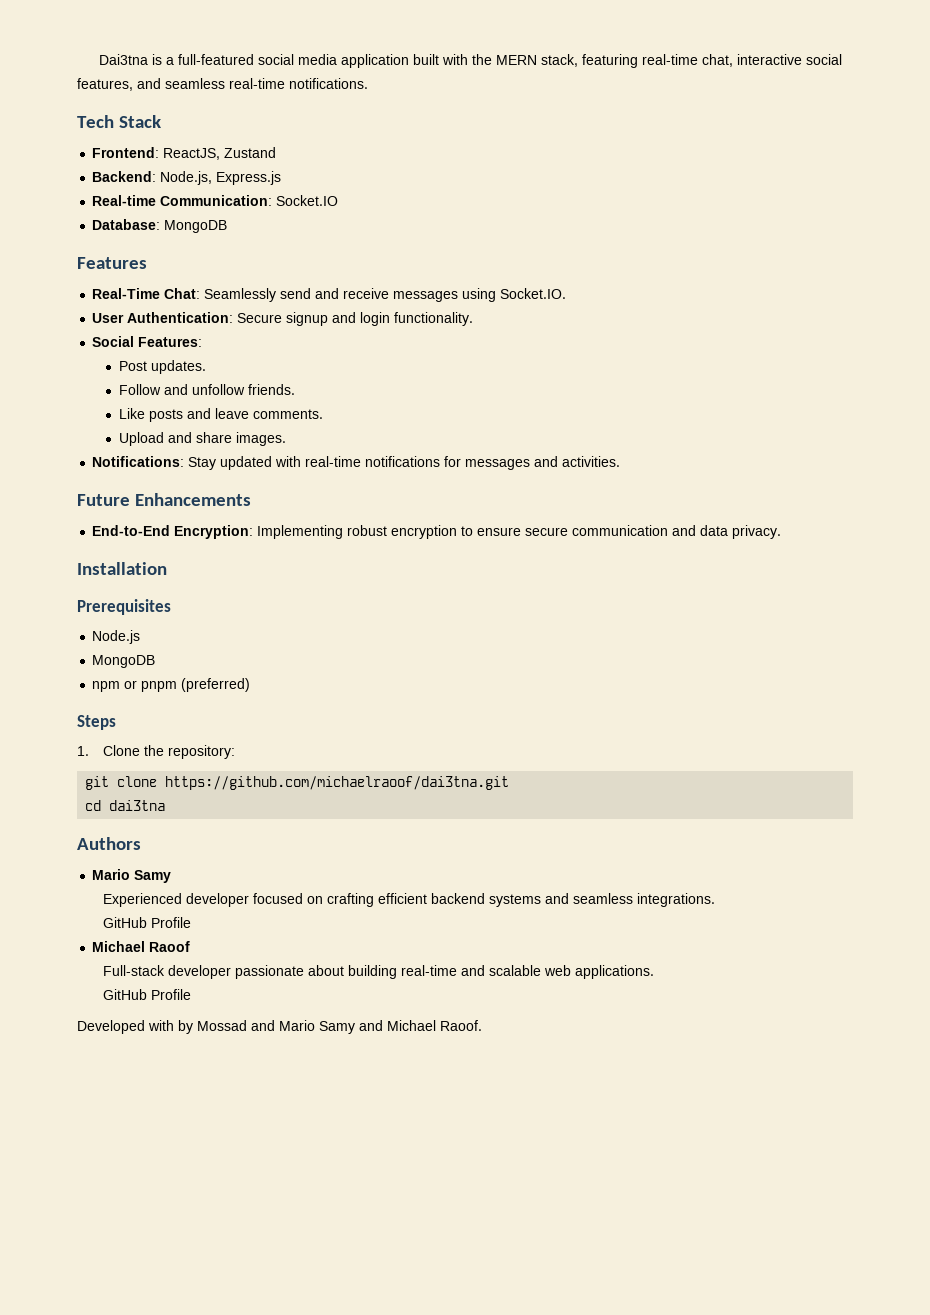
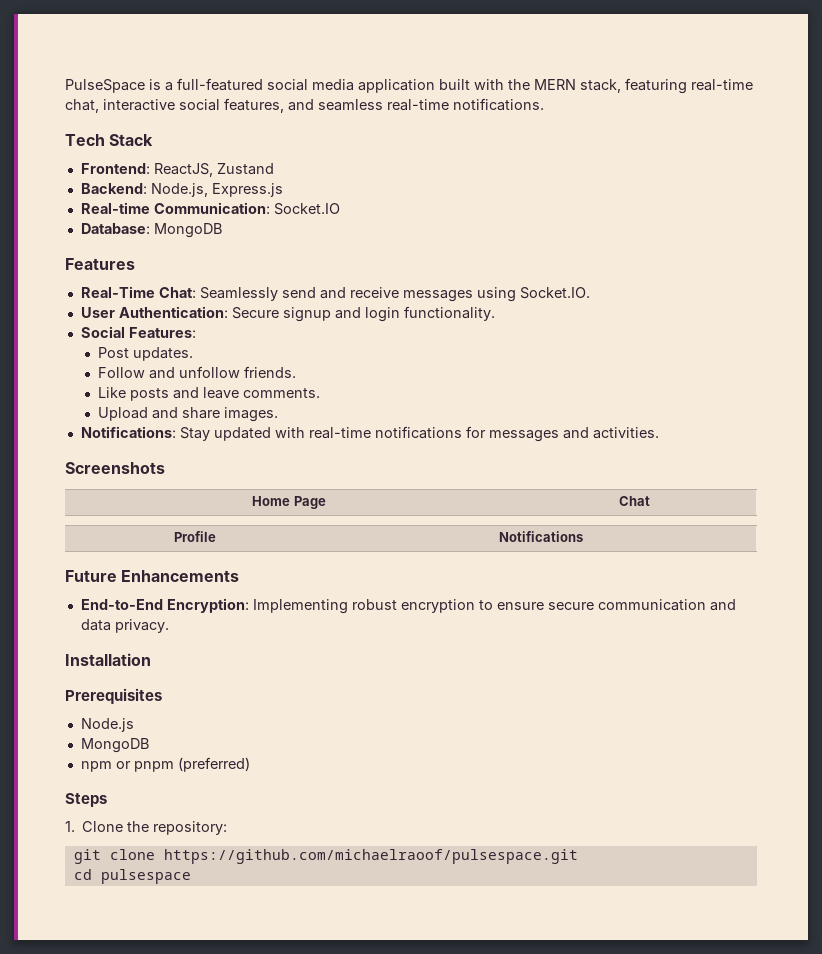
- Dai3tna is a full-featured social media application built with the MERN stack, featuring real-time chat, interactive social features, and seamless real-time notifications.
+ PulseSpace is a full-featured social media application built with the MERN stack, featuring real-time chat, interactive social features, and seamless real-time notifications.
+ Screenshots
+ Home Page | Chat
+ Profile | Notifications
- git clone https://github.com/michaelraoof/dai3tna.git
+ git clone https://github.com/michaelraoof/pulsespace.git
- cd dai3tna
- Authors
- Mario Samy
- Experienced developer focused on crafting efficient backend systems and seamless integrations.
- GitHub Profile
- Michael Raoof
- Full-stack developer passionate about building real-time and scalable web applications.
- GitHub Profile
- Developed with by Mossad and Mario Samy and Michael Raoof.
+ cd pulsespace

